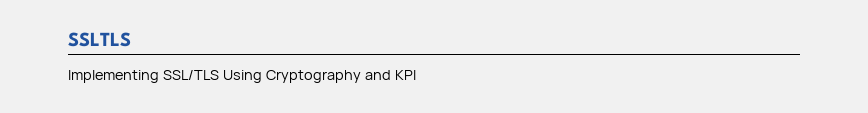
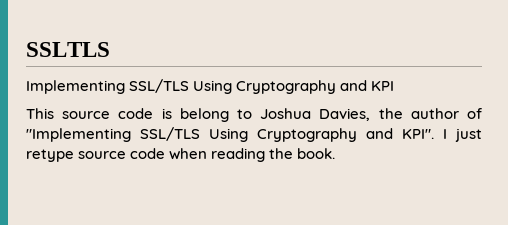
+ This source code is belong to Joshua Davies, the author of "Implementing SSL/TLS Using Cryptography and KPI". I just retype source code when reading the book.

